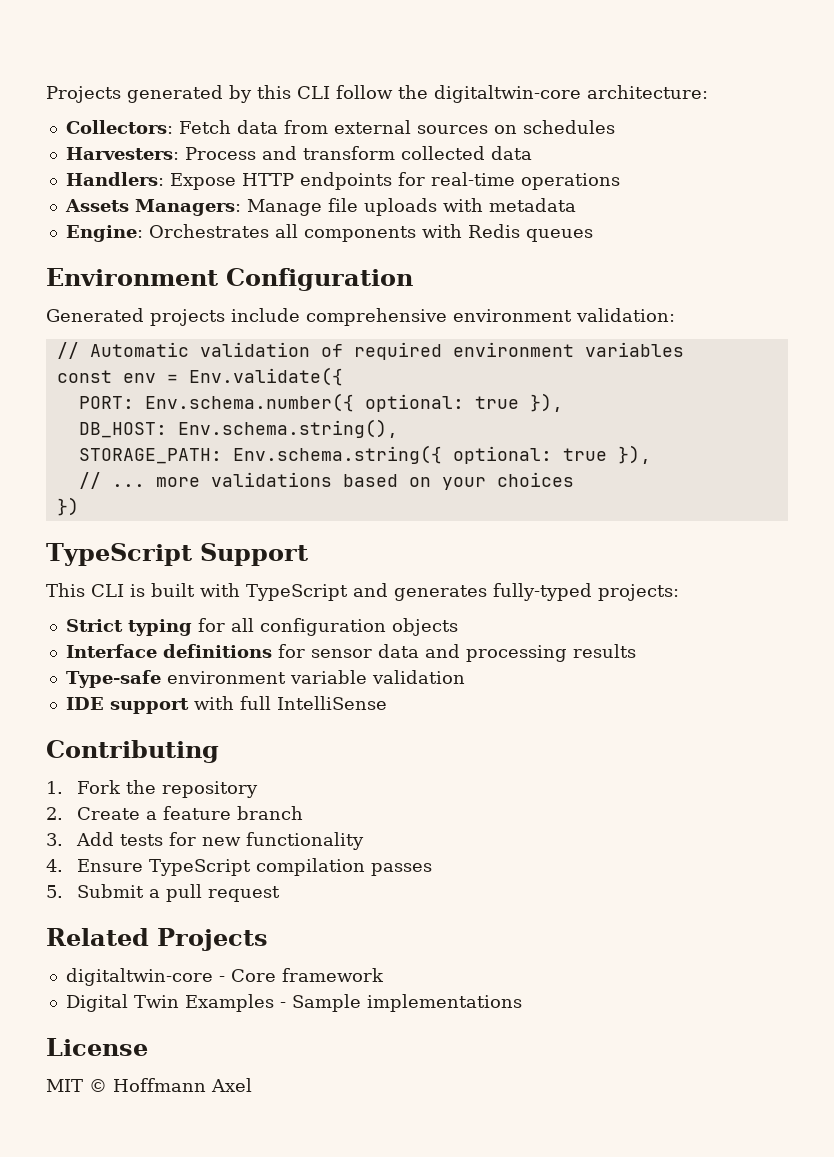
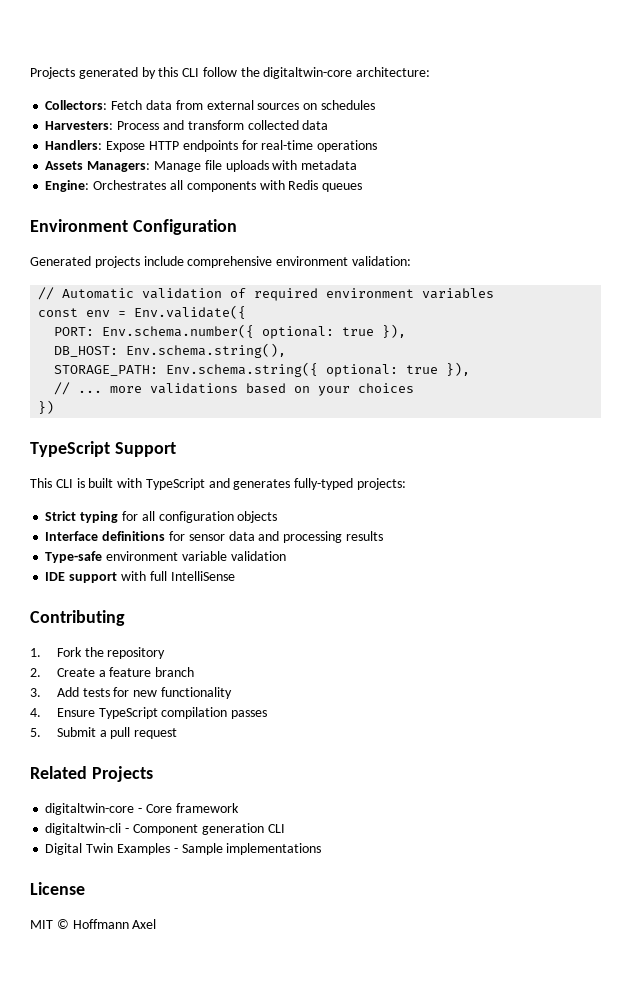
+ digitaltwin-cli - Component generation CLI

